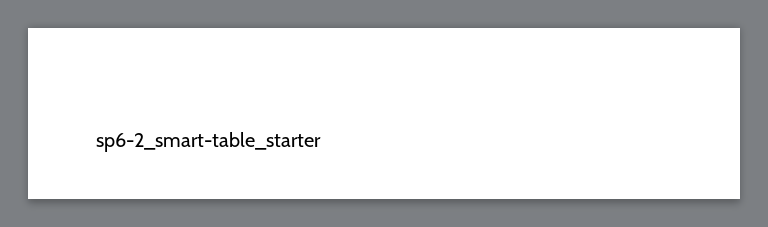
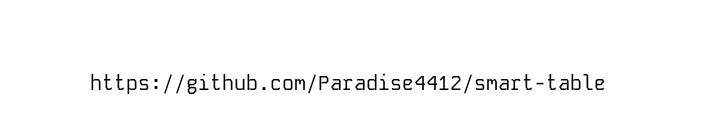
- sp6-2_smart-table_starter
+ https://github.com/Paradise4412/smart-table

